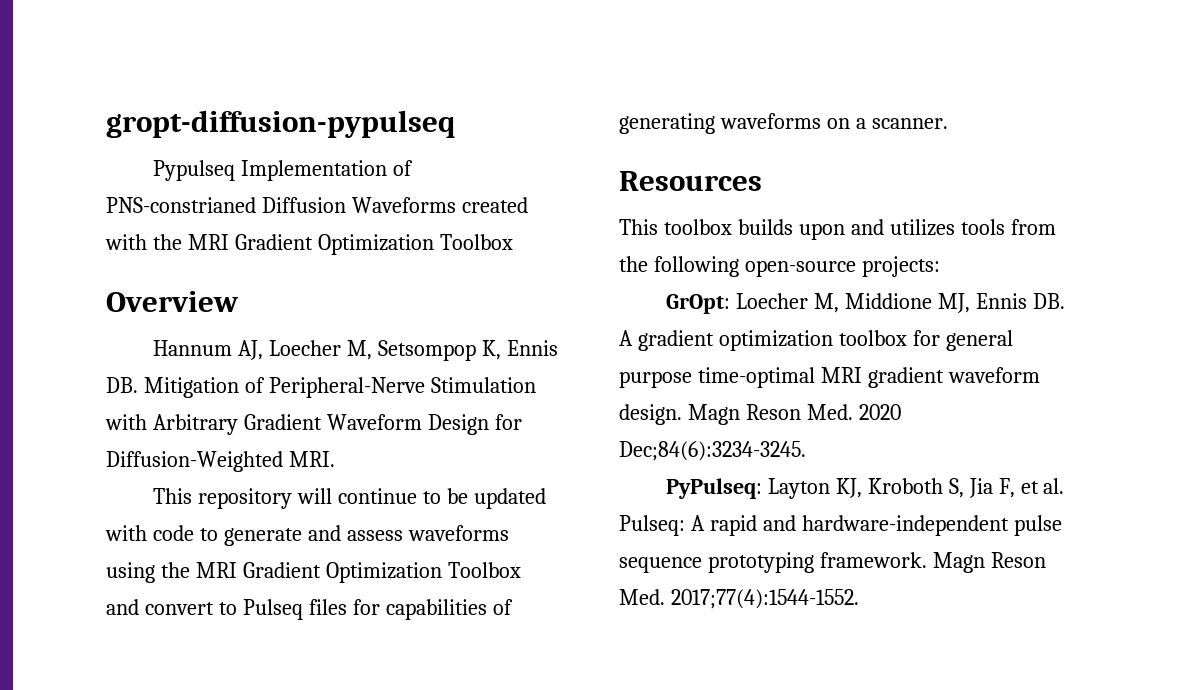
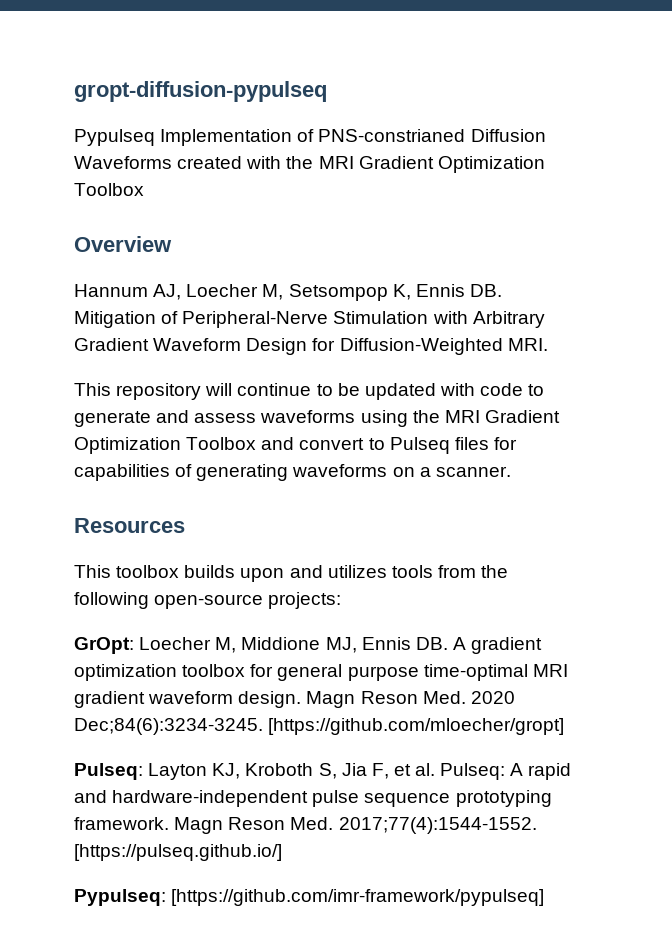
- Magn Reson Med. 2020 Dec;84(6):3234-3245.
- PyPulseq: Layton KJ, Kroboth S, Jia F, et al. Pulseq: A rapid and hardware-independent pulse sequence prototyping framework.
+ Magn Reson Med. 2020 Dec;84(6):3234-3245. [https://github.com/mloecher/gropt]
+ Pulseq: Layton KJ, Kroboth S, Jia F, et al. Pulseq: A rapid and hardware-independent pulse sequence prototyping framework.
+ [https://pulseq.github.io/]
+ Pypulseq: [https://github.com/imr-framework/pypulseq]

